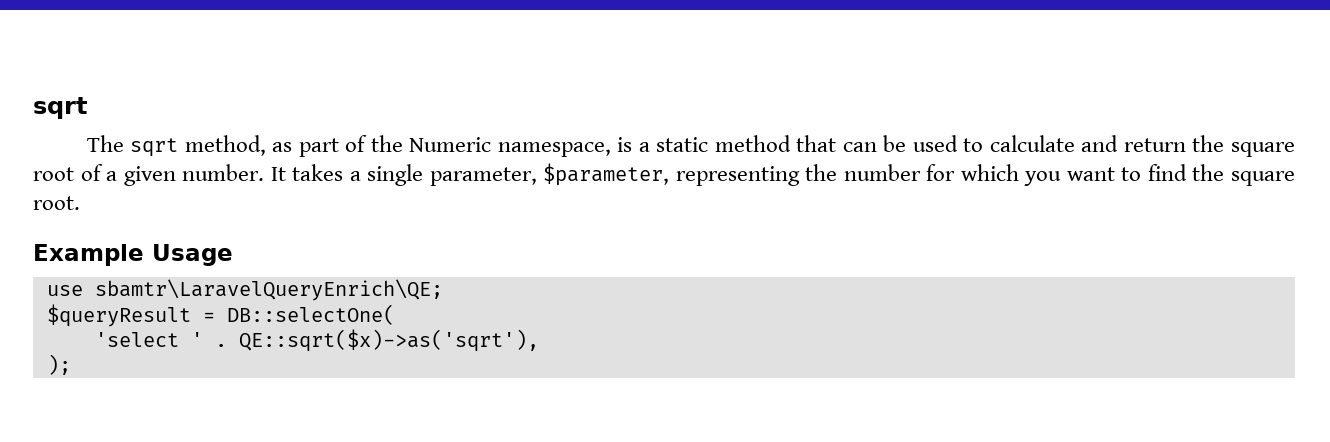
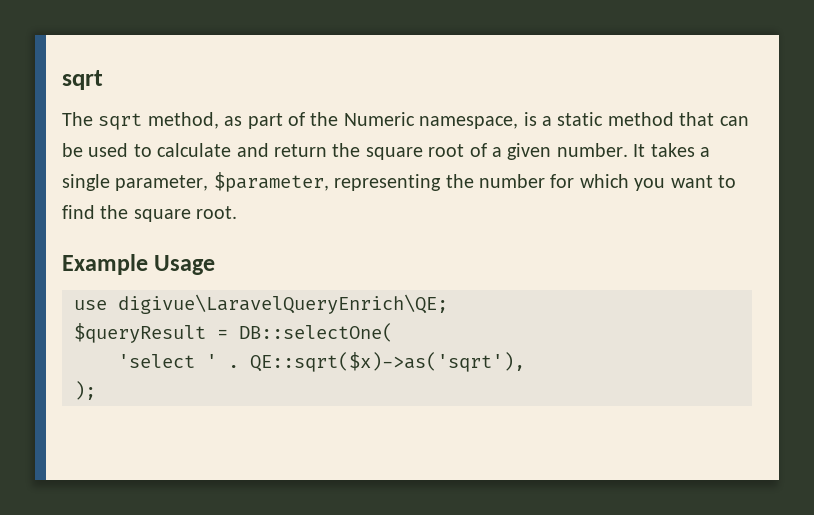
- use sbamtr\LaravelQueryEnrich\QE;
+ use digivue\LaravelQueryEnrich\QE;

